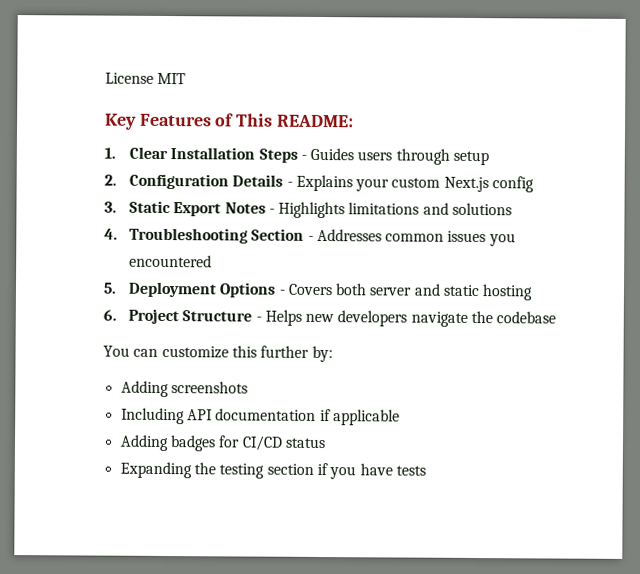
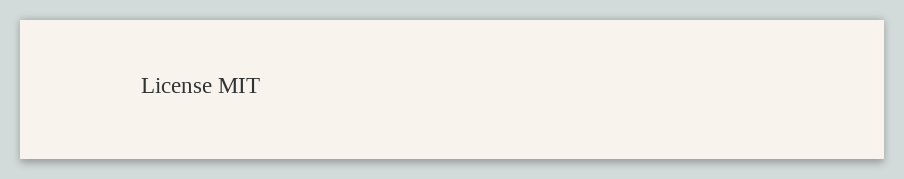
- Key Features of This README:
- 1. Clear Installation Steps - Guides users through setup
- 2. Configuration Details - Explains your custom Next.js config
- 3. Static Export Notes - Highlights limitations and solutions
- 4. Troubleshooting Section - Addresses common issues you encountered
- 5. Deployment Options - Covers both server and static hosting
- 6. Project Structure - Helps new developers navigate the codebase
- You can customize this further by:
- Adding screenshots
- Including API documentation if applicable
- Adding badges for CI/CD status
- Expanding the testing section if you have tests

